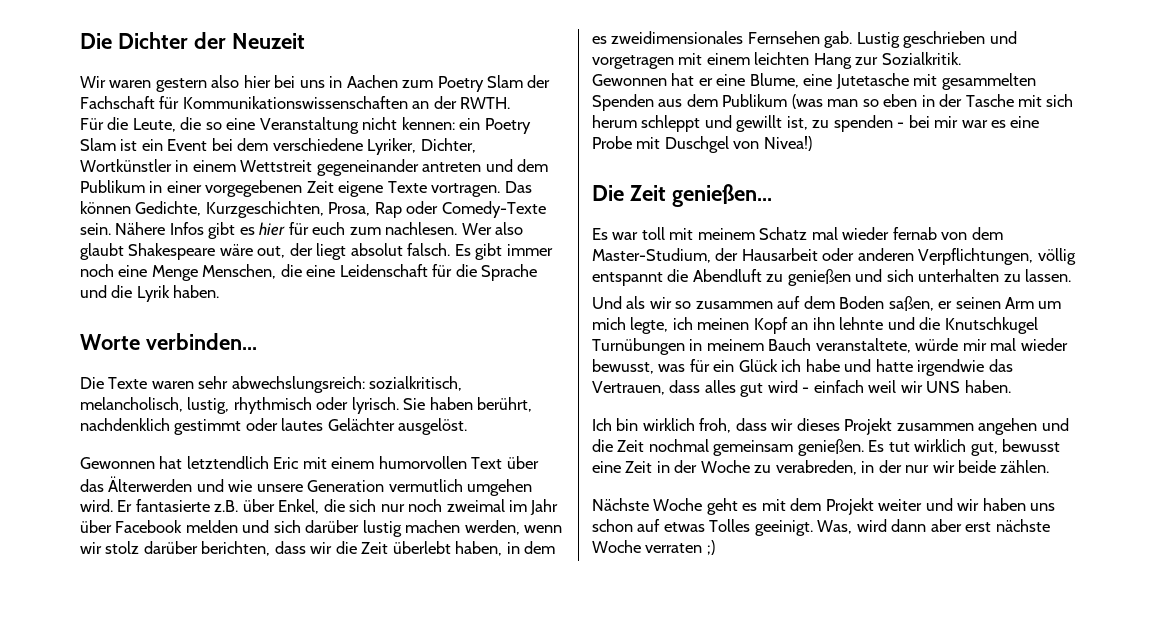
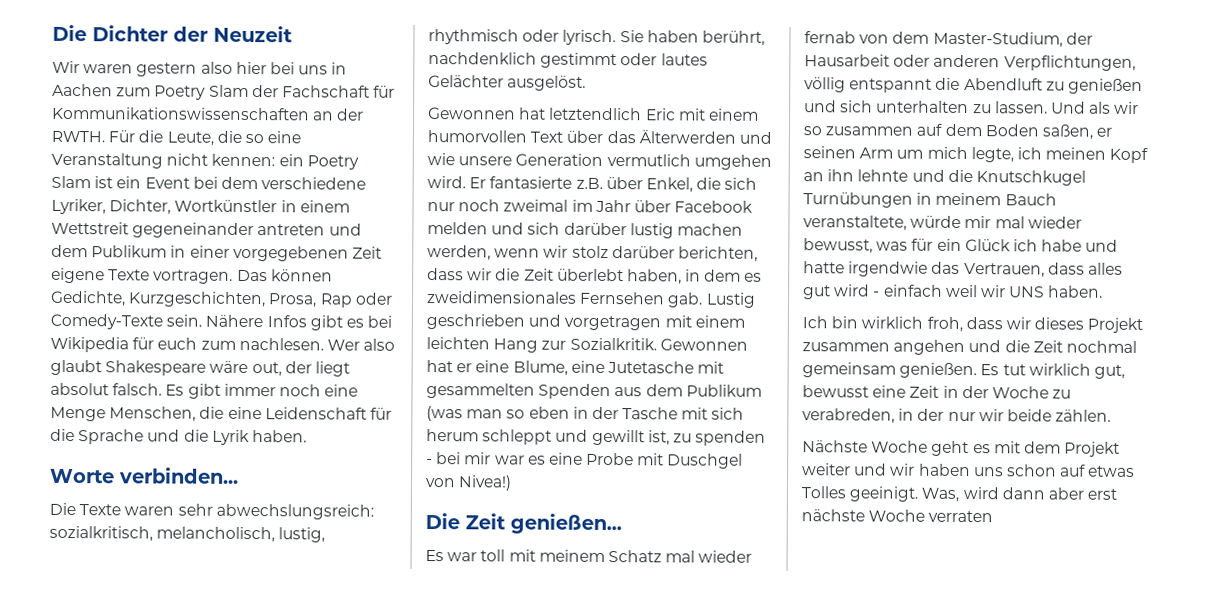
- Wir waren gestern also hier bei uns in Aachen zum Poetry Slam der Fachschaft für Kommunikationswissenschaften an der RWTH.
- Für die Leute, die so eine Veranstaltung nicht kennen: ein Poetry Slam ist ein Event bei dem verschiedene Lyriker, Dichter, Wortkünstler in einem Wettstreit gegeneinander antreten und dem Publikum in einer vorgegebenen Zeit eigene Texte vortragen.
+ Wir waren gestern also hier bei uns in Aachen zum Poetry Slam der Fachschaft für Kommunikationswissenschaften an der RWTH. Für die Leute, die so eine Veranstaltung nicht kennen: ein Poetry Slam ist ein Event bei dem verschiedene Lyriker, Dichter, Wortkünstler in einem Wettstreit gegeneinander antreten und dem Publikum in einer vorgegebenen Zeit eigene Texte vortragen.
- Nähere Infos gibt es hier für euch zum nachlesen.
+ Nähere Infos gibt es bei Wikipedia für euch zum nachlesen.
- Lustig geschrieben und vorgetragen mit einem leichten Hang zur Sozialkritik.
- Gewonnen hat er eine Blume, eine Jutetasche mit gesammelten Spenden aus dem Publikum (was man so eben in der Tasche mit sich herum schleppt und gewillt ist, zu spenden - bei mir war es eine Probe mit Duschgel von Nivea!)
+ Lustig geschrieben und vorgetragen mit einem leichten Hang zur Sozialkritik. Gewonnen hat er eine Blume, eine Jutetasche mit gesammelten Spenden aus dem Publikum (was man so eben in der Tasche mit sich herum schleppt und gewillt ist, zu spenden - bei mir war es eine Probe mit Duschgel von Nivea!)
- Es war toll mit meinem Schatz mal wieder fernab von dem Master-Studium, der Hausarbeit oder anderen Verpflichtungen, völlig entspannt die Abendluft zu genießen und sich unterhalten zu lassen.
- Und als wir so zusammen auf dem Boden saßen, er seinen Arm um mich legte, ich meinen Kopf an ihn lehnte und die Knutschkugel Turnübungen in meinem Bauch veranstaltete, würde mir mal wieder bewusst, was für ein Glück ich habe und hatte irgendwie das Vertrauen, dass alles gut wird - einfach weil wir UNS haben.
+ Es war toll mit meinem Schatz mal wieder fernab von dem Master-Studium, der Hausarbeit oder anderen Verpflichtungen, völlig entspannt die Abendluft zu genießen und sich unterhalten zu lassen. Und als wir so zusammen auf dem Boden saßen, er seinen Arm um mich legte, ich meinen Kopf an ihn lehnte und die Knutschkugel Turnübungen in meinem Bauch veranstaltete, würde mir mal wieder bewusst, was für ein Glück ich habe und hatte irgendwie das Vertrauen, dass alles gut wird - einfach weil wir UNS haben.
- Was, wird dann aber erst nächste Woche verraten ;)
+ Was, wird dann aber erst nächste Woche verraten

